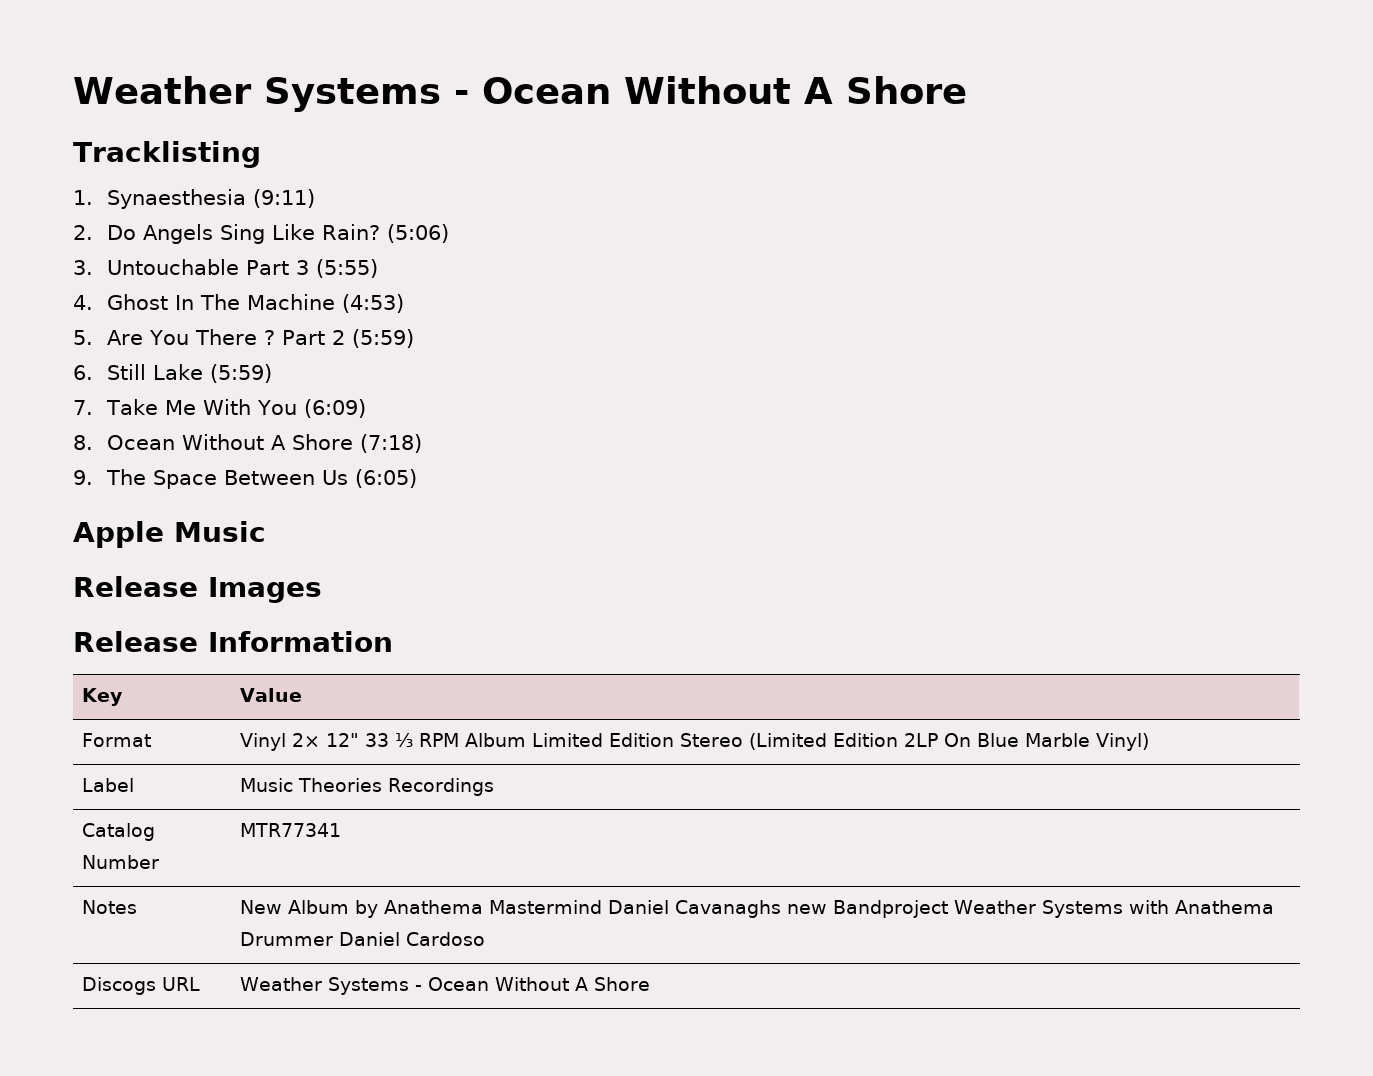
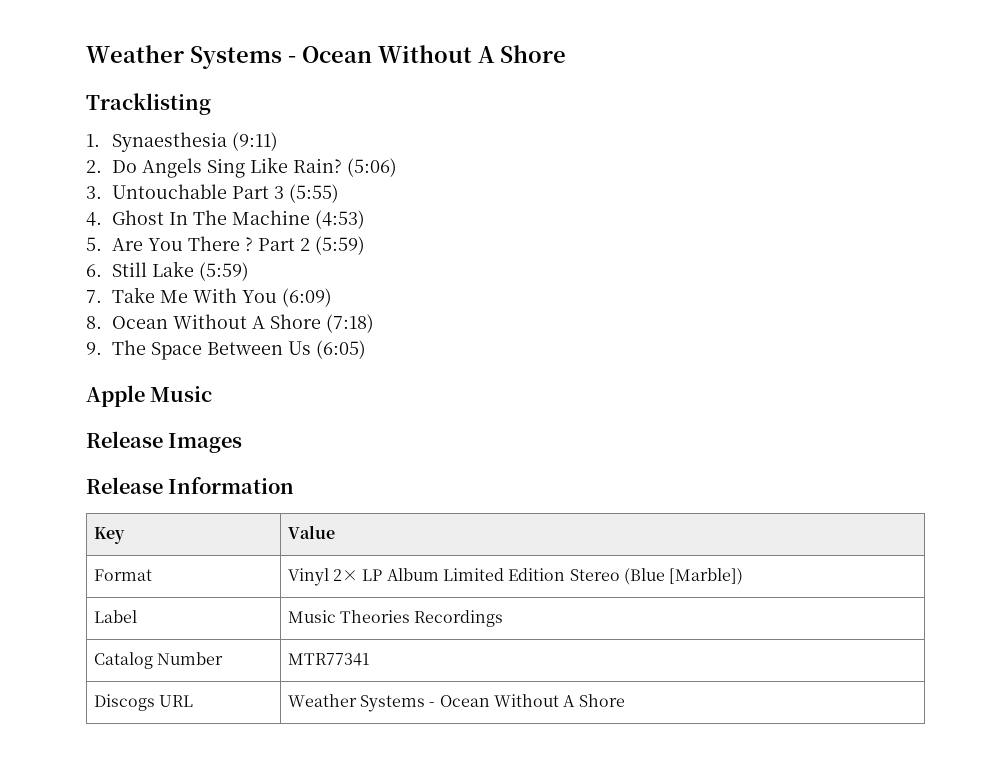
- Format | Vinyl 2× 12" 33 ⅓ RPM Album Limited Edition Stereo (Limited Edition 2LP On Blue Marble Vinyl)
+ Format | Vinyl 2× LP Album Limited Edition Stereo (Blue [Marble])
- Notes | New Album by Anathema Mastermind Daniel Cavanaghs new Bandproject Weather Systems with Anathema Drummer Daniel Cardoso

